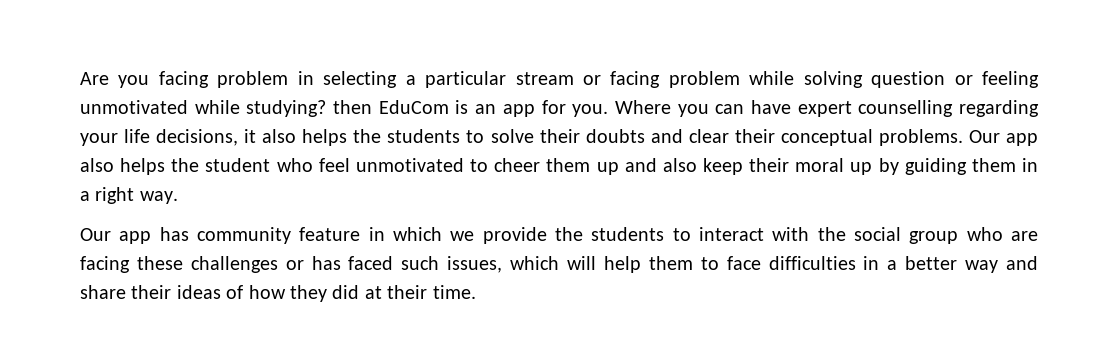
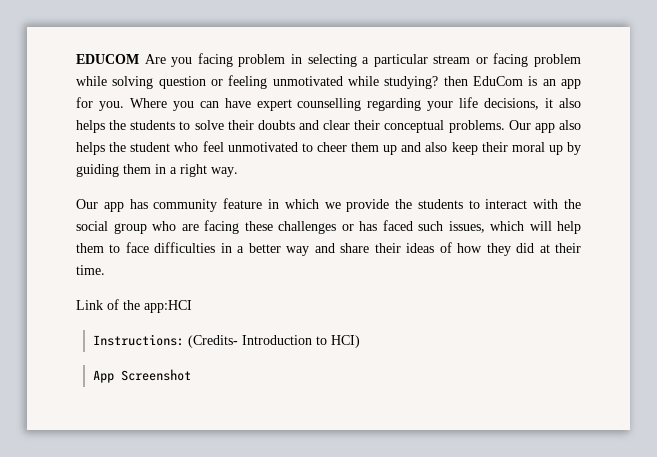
- Are you facing problem in selecting a particular stream or facing problem while solving question or feeling unmotivated while studying? then EduCom is an app for you.
+ EDUCOM Are you facing problem in selecting a particular stream or facing problem while solving question or feeling unmotivated while studying? then EduCom is an app for you.
+ Link of the app:HCI
+ Instructions: (Credits- Introduction to HCI)
+ App Screenshot

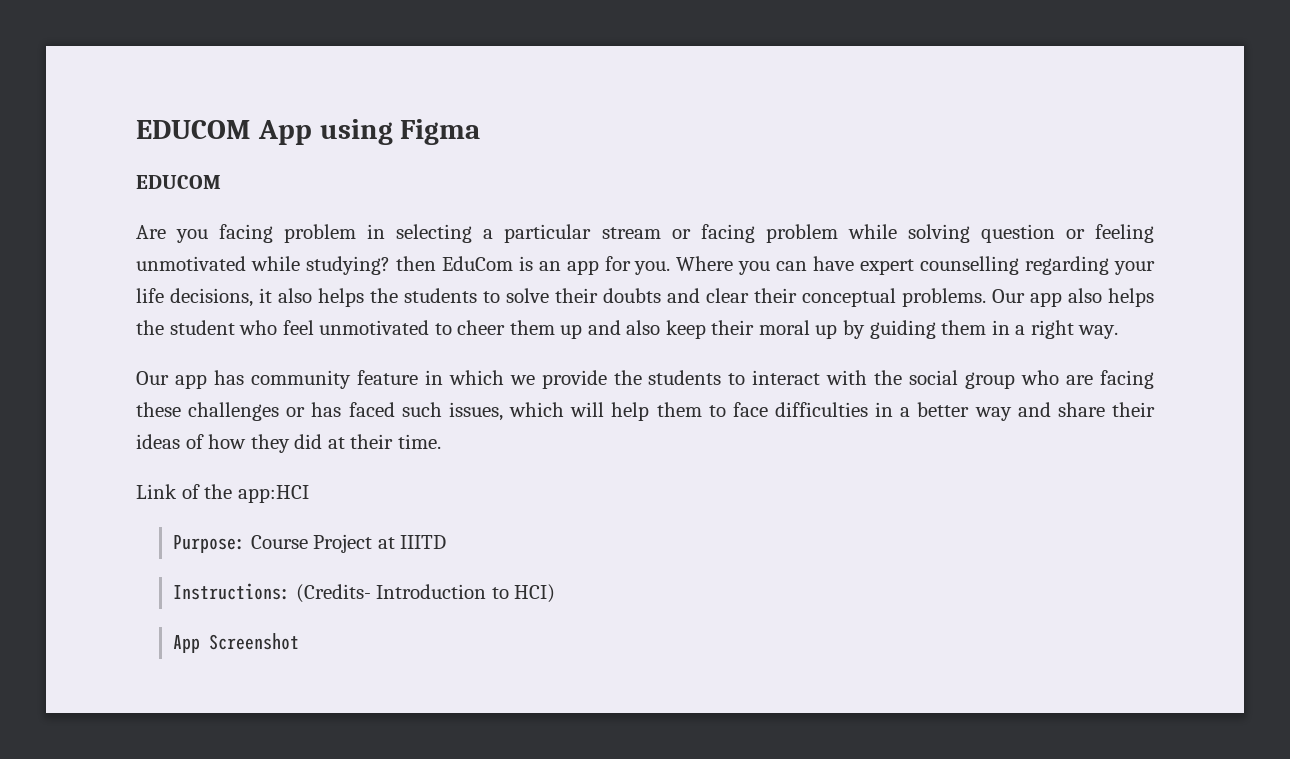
- EDUCOM Are you facing problem in selecting a particular stream or facing problem while solving question or feeling unmotivated while studying? then EduCom is an app for you.
+ EDUCOM App using Figma
+ EDUCOM
+ Are you facing problem in selecting a particular stream or facing problem while solving question or feeling unmotivated while studying? then EduCom is an app for you.
+ Purpose: Course Project at IIITD

